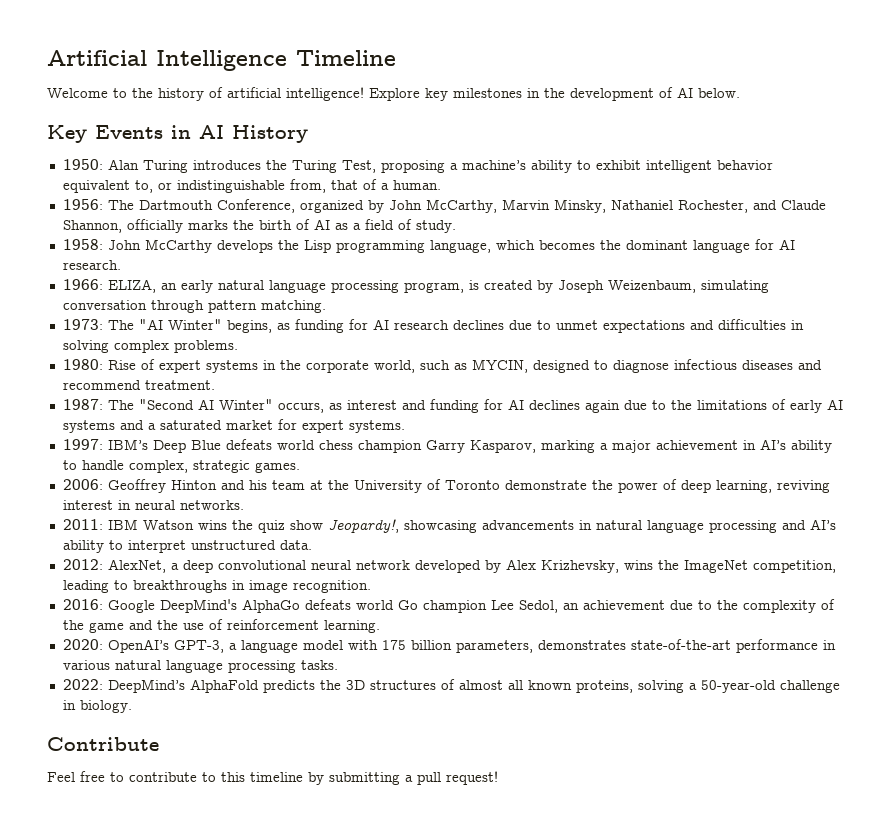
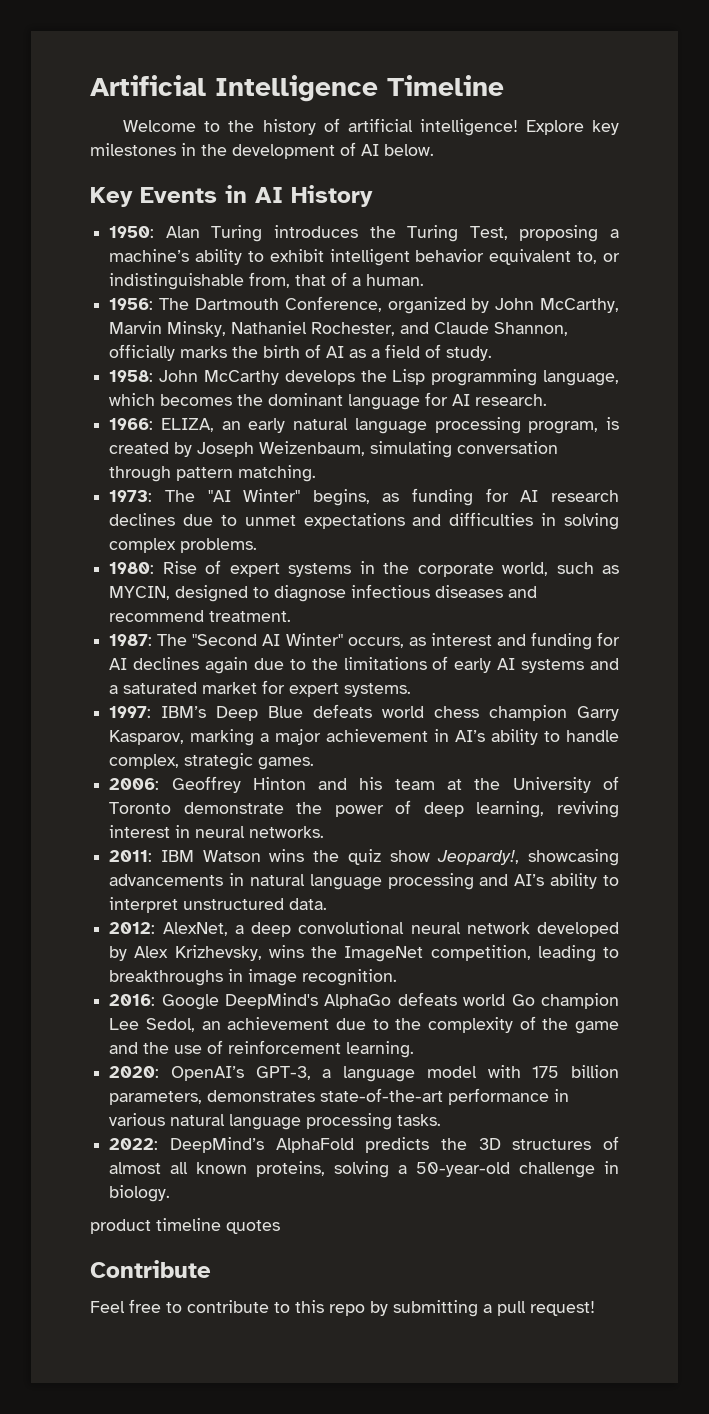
+ product timeline quotes
- Feel free to contribute to this timeline by submitting a pull request!
+ Feel free to contribute to this repo by submitting a pull request!

